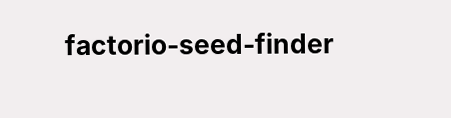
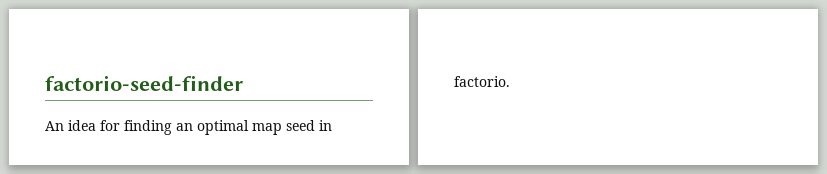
+ An idea for finding an optimal map seed in factorio.

